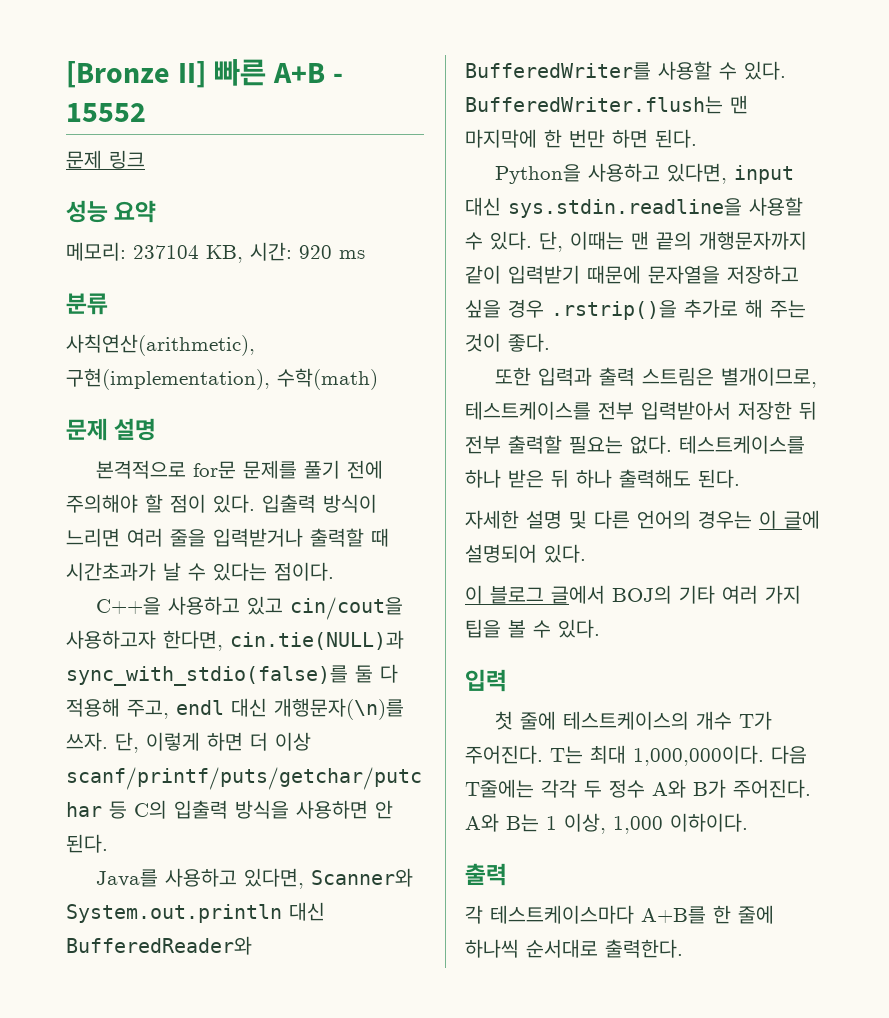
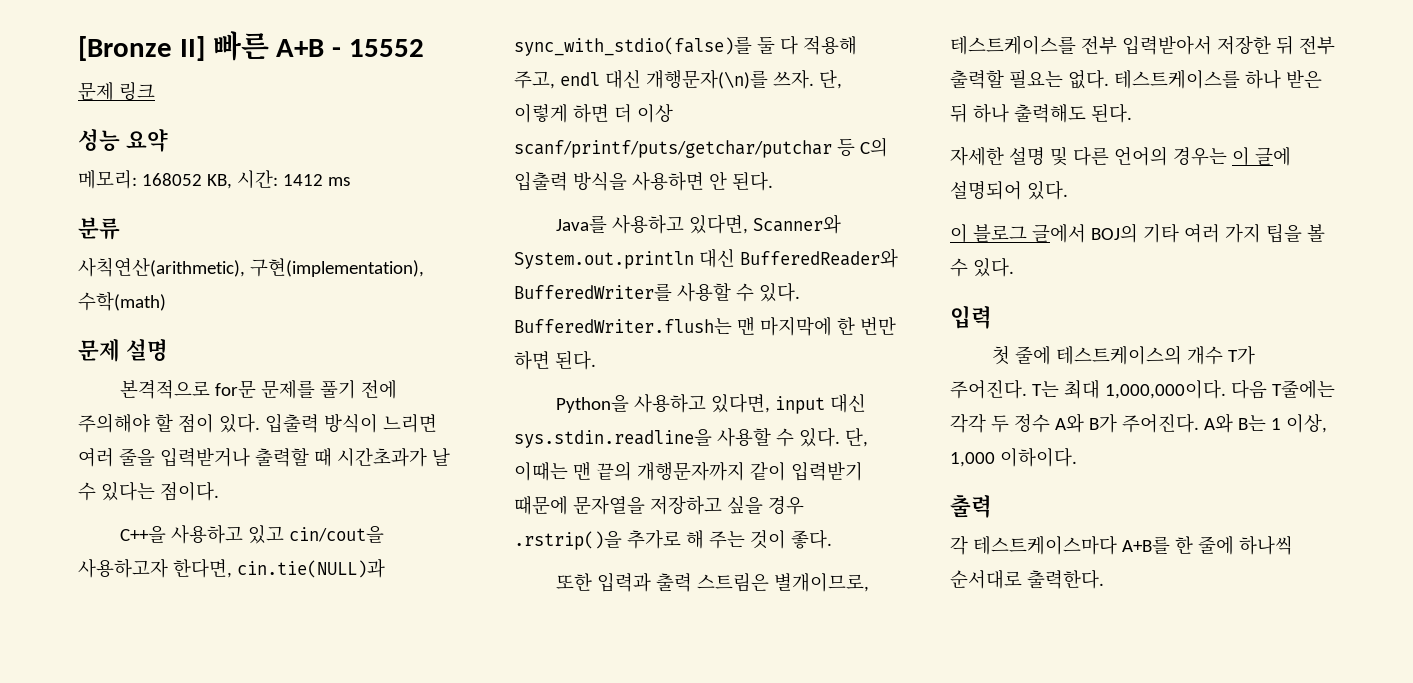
- 메모리: 237104 KB, 시간: 920 ms
+ 메모리: 168052 KB, 시간: 1412 ms

